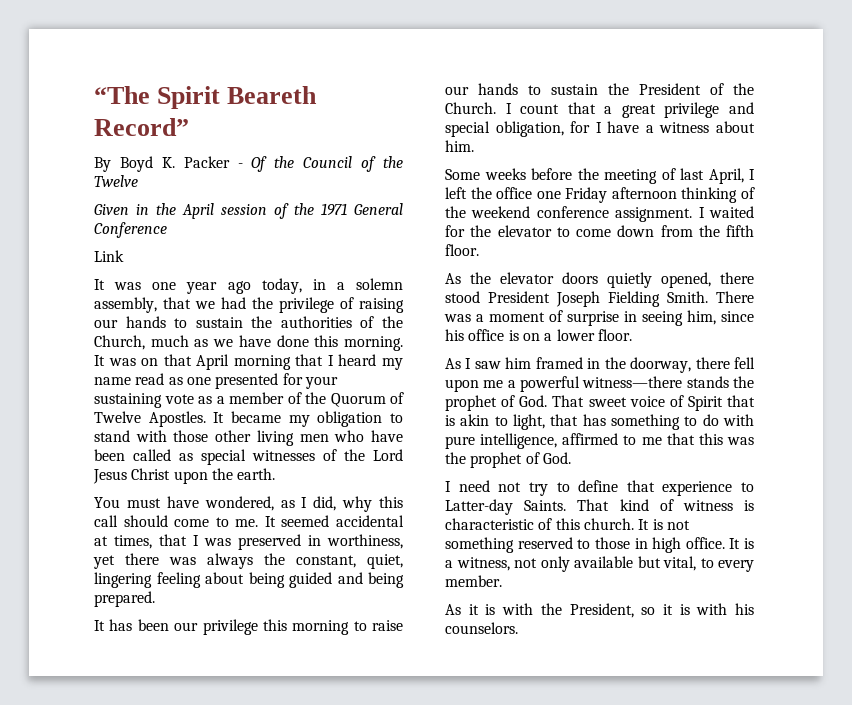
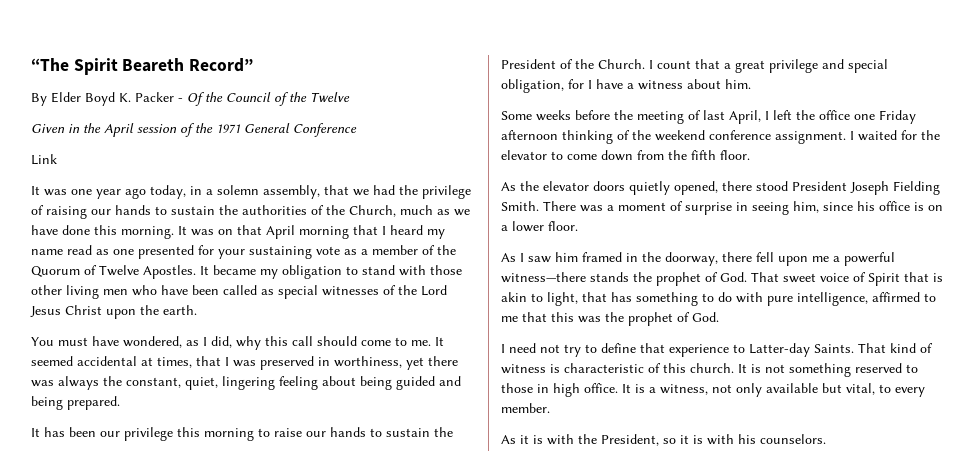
- By Boyd K. Packer - Of the Council of the Twelve
+ By Elder Boyd K. Packer - Of the Council of the Twelve

